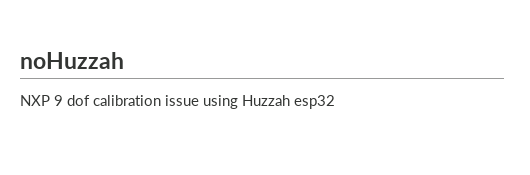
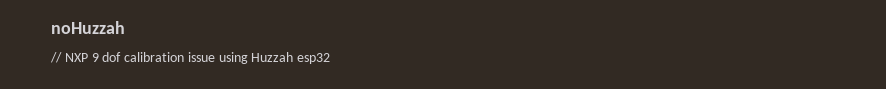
- NXP 9 dof calibration issue using Huzzah esp32
+ // NXP 9 dof calibration issue using Huzzah esp32

